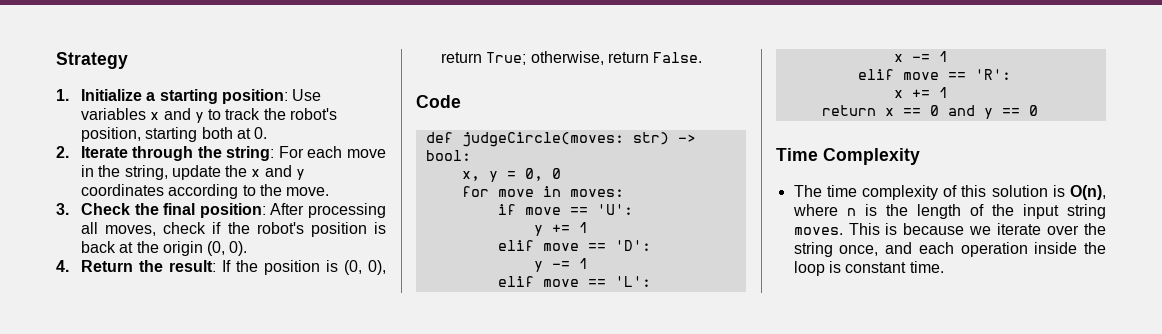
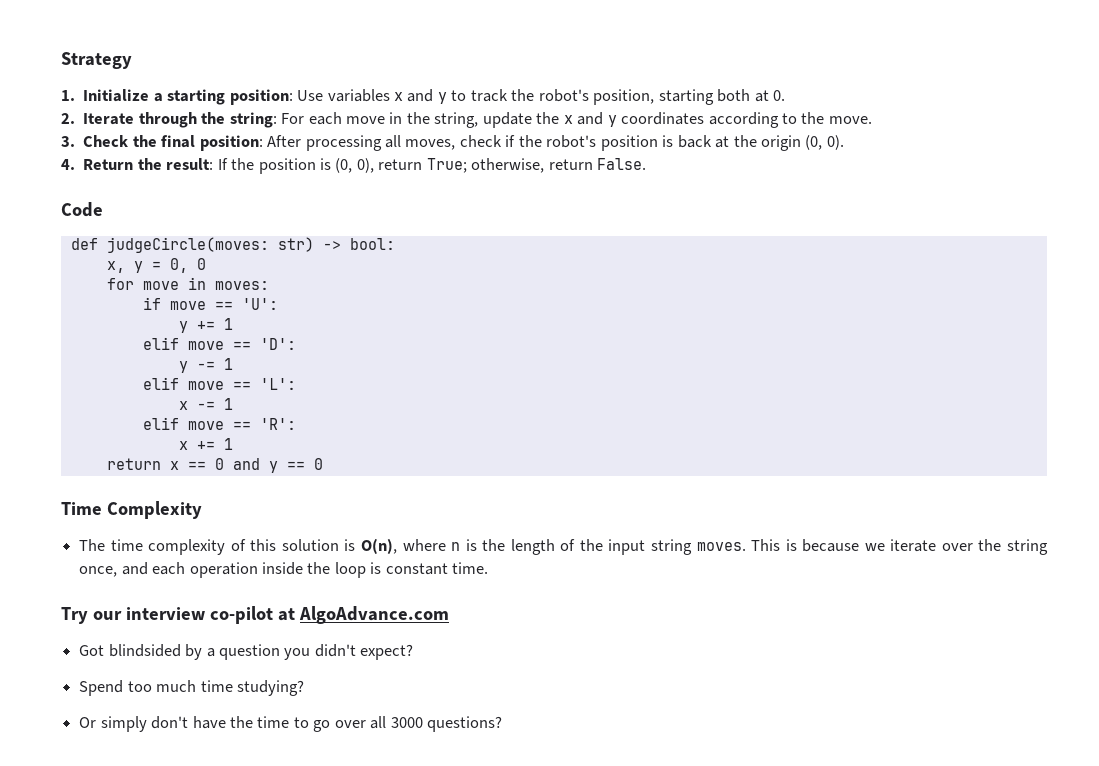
+ Try our interview co-pilot at AlgoAdvance.com
+ Got blindsided by a question you didn't expect?
+ Spend too much time studying?
+ Or simply don't have the time to go over all 3000 questions?

